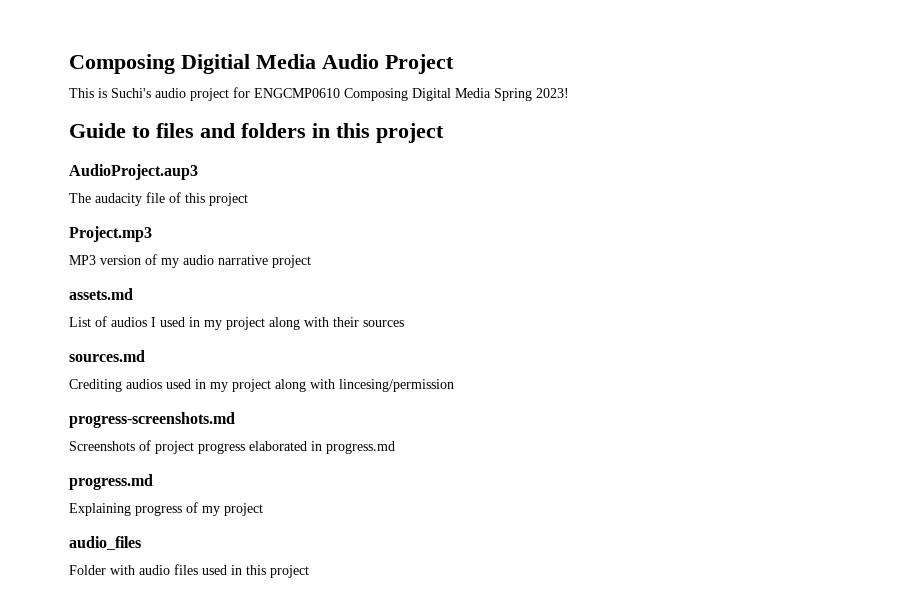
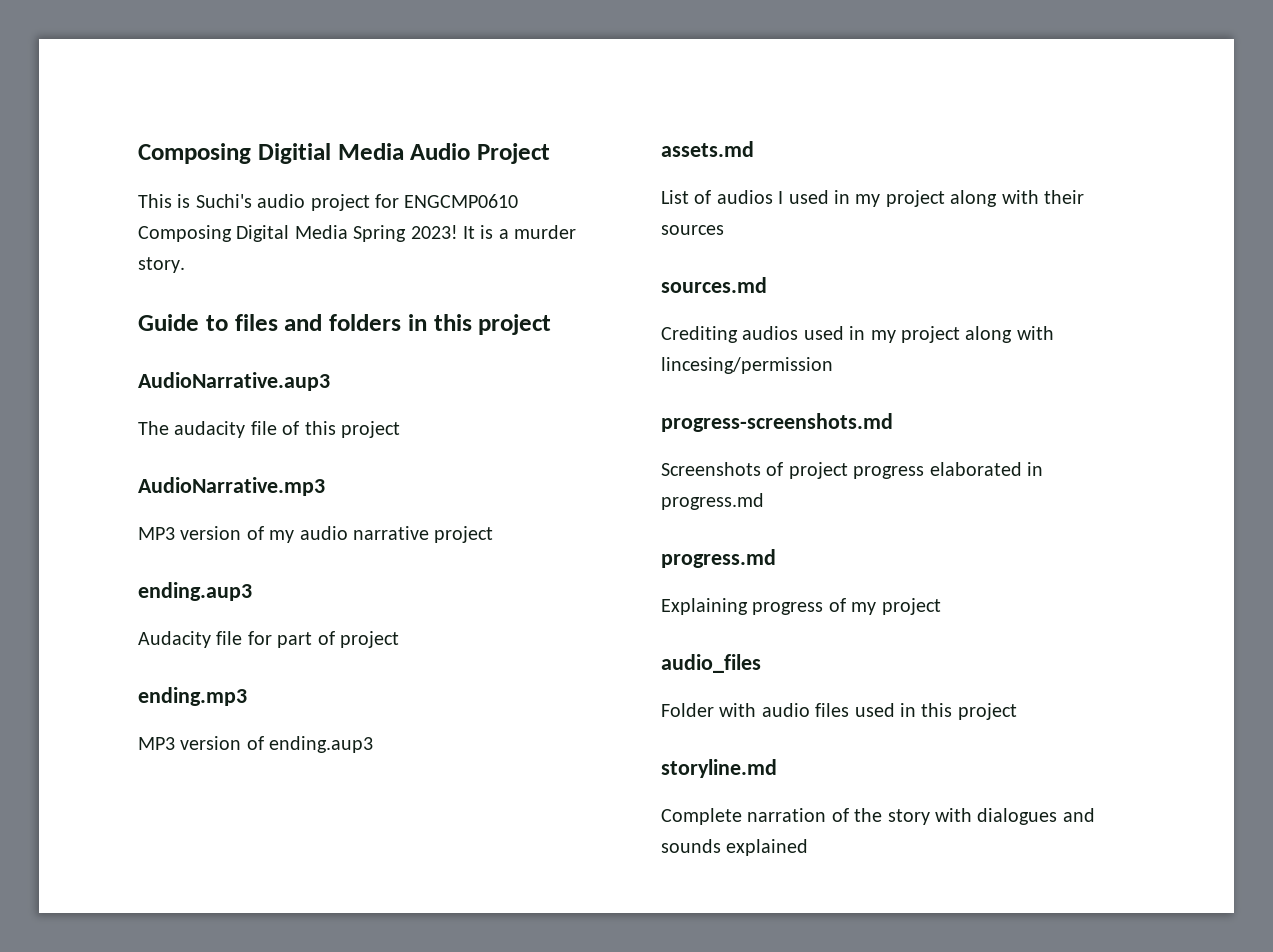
+ It is a murder story.
- AudioProject.aup3
+ AudioNarrative.aup3
- Project.mp3
+ AudioNarrative.mp3
  MP3 version of my audio narrative project
+ ending.aup3
+ Audacity file for part of project
+ ending.mp3
+ MP3 version of ending.aup3
+ storyline.md
+ Complete narration of the story with dialogues and sounds explained

